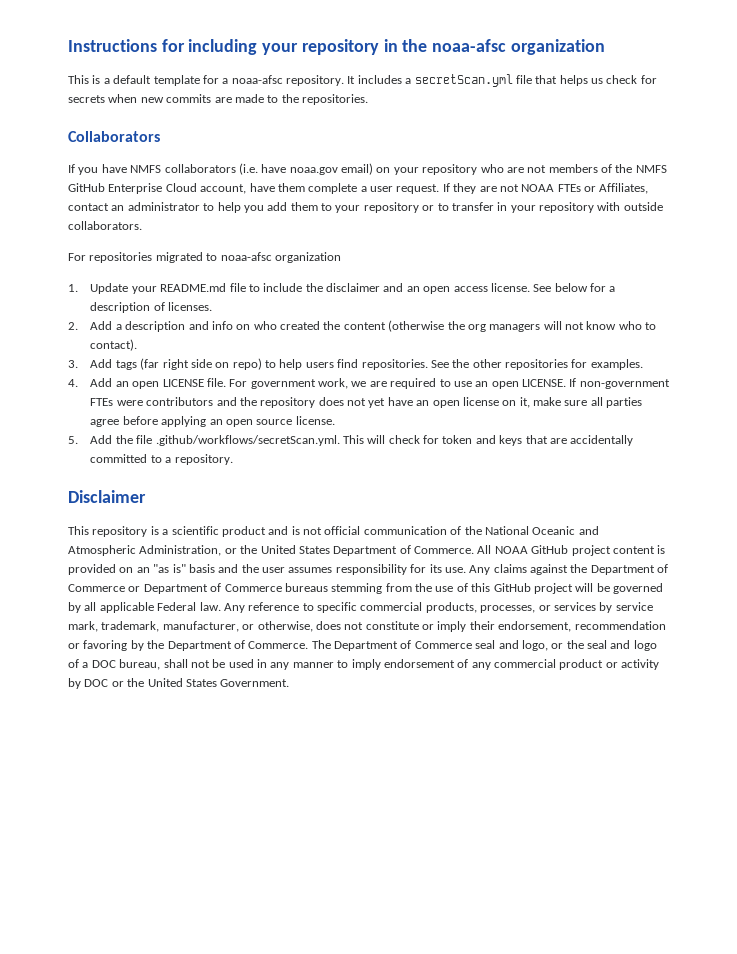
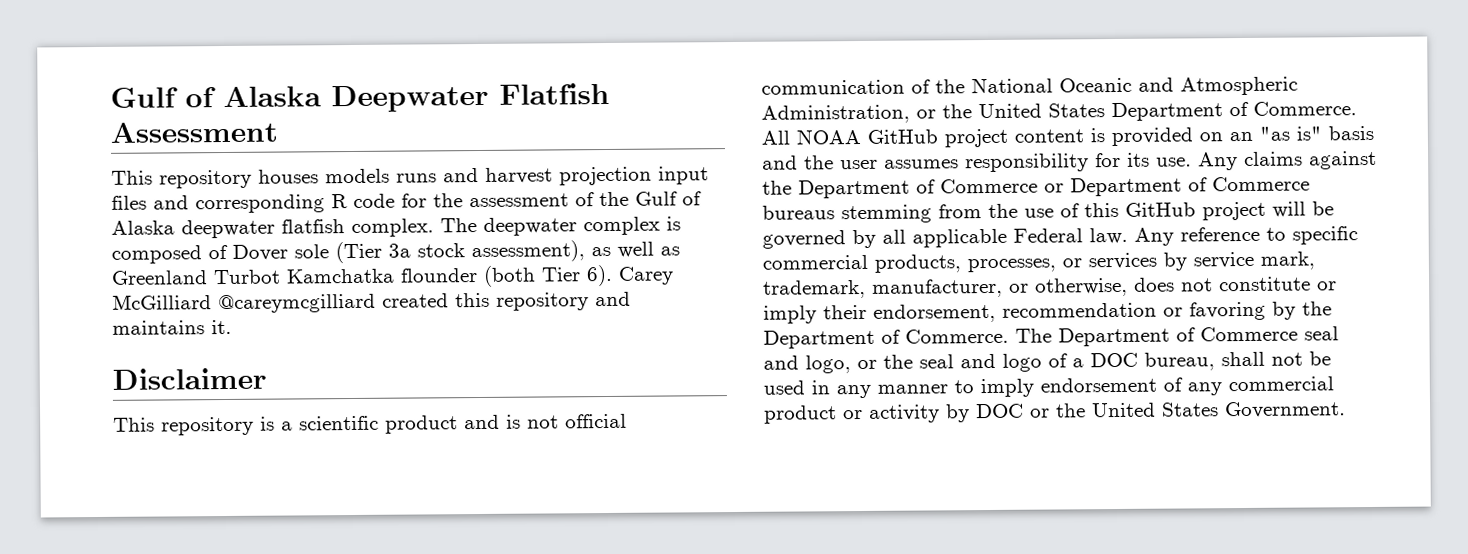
- Instructions for including your repository in the noaa-afsc organization
- This is a default template for a noaa-afsc repository. It includes a secretScan.yml file that helps us check for secrets when new commits are made to the repositories.
- Collaborators
- If you have NMFS collaborators (i.e. have noaa.gov email) on your repository who are not members of the NMFS GitHub Enterprise Cloud account, have them complete a user request. If they are not NOAA FTEs or Affiliates, contact an administrator to help you add them to your repository or to transfer in your repository with outside collaborators.
- For repositories migrated to noaa-afsc organization
- 1. Update your README.md file to include the disclaimer and an open access license. See below for a description of licenses.
- 2. Add a description and info on who created the content (otherwise the org managers will not know who to contact).
- 3. Add tags (far right side on repo) to help users find repositories. See the other repositories for examples.
- 4. Add an open LICENSE file. For government work, we are required to use an open LICENSE. If non-government FTEs were contributors and the repository does not yet have an open license on it, make sure all parties agree before applying an open source license.
- 5. Add the file .github/workflows/secretScan.yml. This will check for token and keys that are accidentally committed to a repository.
+ Gulf of Alaska Deepwater Flatfish Assessment
+ This repository houses models runs and harvest projection input files and corresponding R code for the assessment of the Gulf of Alaska deepwater flatfish complex. The deepwater complex is composed of Dover sole (Tier 3a stock assessment), as well as Greenland Turbot Kamchatka flounder (both Tier 6). Carey McGilliard @careymcgilliard created this repository and maintains it.

